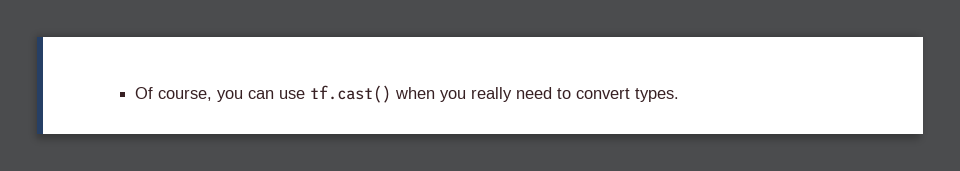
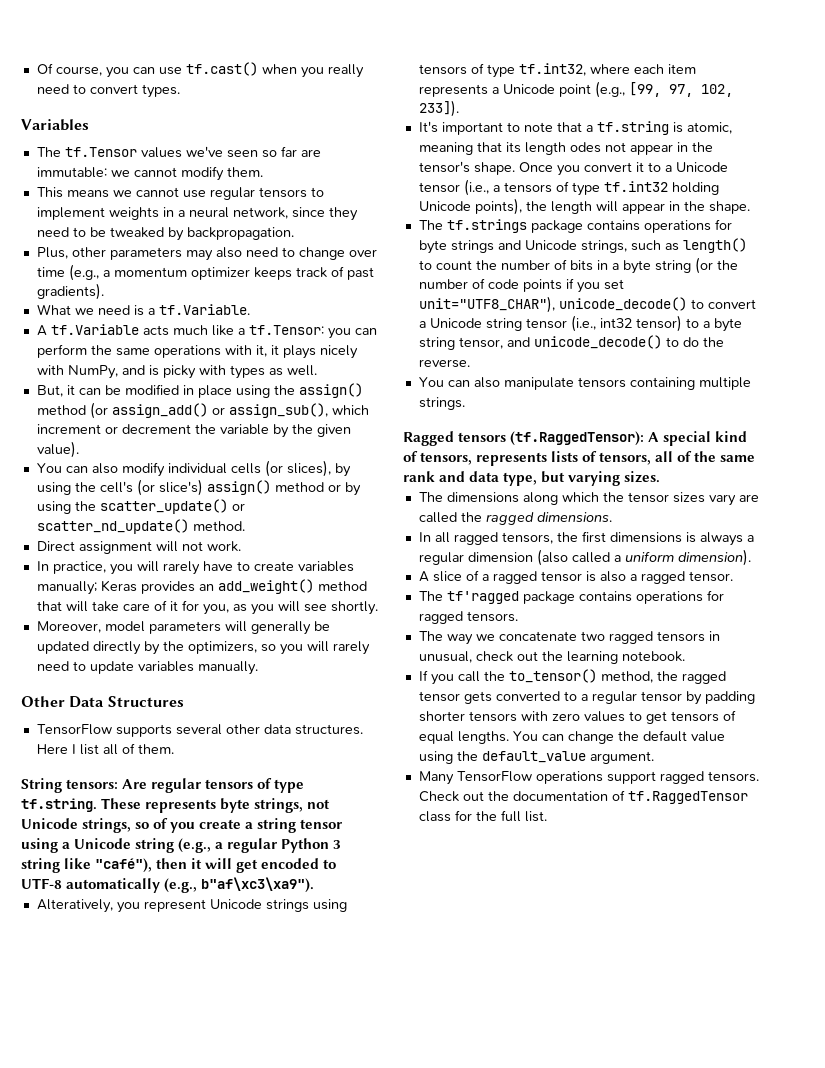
+ Variables
+ The tf.Tensor values we've seen so far are immutable: we cannot modify them.
+ This means we cannot use regular tensors to implement weights in a neural network, since they need to be tweaked by backpropagation.
+ Plus, other parameters may also need to change over time (e.g., a momentum optimizer keeps track of past gradients).
+ What we need is a tf.Variable.
+ A tf.Variable acts much like a tf.Tensor: you can perform the same operations with it, it plays nicely with NumPy, and is picky with types as well.
+ But, it can be modified in place using the assign() method (or assign_add() or assign_sub(), which increment or decrement the variable by the given value).
+ You can also modify individual cells (or slices), by using the cell's (or slice's) assign() method or by using the scatter_update() or scatter_nd_update() method.
+ Direct assignment will not work.
+ In practice, you will rarely have to create variables manually; Keras provides an add_weight() method that will take care of it for you, as you will see shortly.
+ Moreover, model parameters will generally be updated directly by the optimizers, so you will rarely need to update variables manually.
+ Other Data Structures
+ TensorFlow supports several other data structures. Here I list all of them.
+ String tensors: Are regular tensors of type tf.string. These represents byte strings, not Unicode strings, so of you create a string tensor using a Unicode string (e.g., a regular Python 3 string like "café"), then it will get encoded to UTF-8 automatically (e.g., b"af\xc3\xa9").
+ Alteratively, you represent Unicode strings using tensors of type tf.int32, where each item represents a Unicode point (e.g., [99, 97, 102, 233]).
+ It's important to note that a tf.string is atomic, meaning that its length odes not appear in the tensor's shape. Once you convert it to a Unicode tensor (i.e., a tensors of type tf.int32 holding Unicode points), the length will appear in the shape.
+ The tf.strings package contains operations for byte strings and Unicode strings, such as length() to count the number of bits in a byte string (or the number of code points if you set unit="UTF8_CHAR"), unicode_decode() to convert a Unicode string tensor (i.e., int32 tensor) to a byte string tensor, and unicode_decode() to do the reverse.
+ You can also manipulate tensors containing multiple strings.
+ Ragged tensors (tf.RaggedTensor): A special kind of tensors, represents lists of tensors, all of the same rank and data type, but varying sizes.
+ The dimensions along which the tensor sizes vary are called the ragged dimensions.
+ In all ragged tensors, the first dimensions is always a regular dimension (also called a uniform dimension).
+ A slice of a ragged tensor is also a ragged tensor.
+ The tf'ragged package contains operations for ragged tensors.
+ The way we concatenate two ragged tensors in unusual, check out the learning notebook.
+ If you call the to_tensor() method, the ragged tensor gets converted to a regular tensor by padding shorter tensors with zero values to get tensors of equal lengths. You can change the default value using the default_value argument.
+ Many TensorFlow operations support ragged tensors. Check out the documentation of tf.RaggedTensor class for the full list.

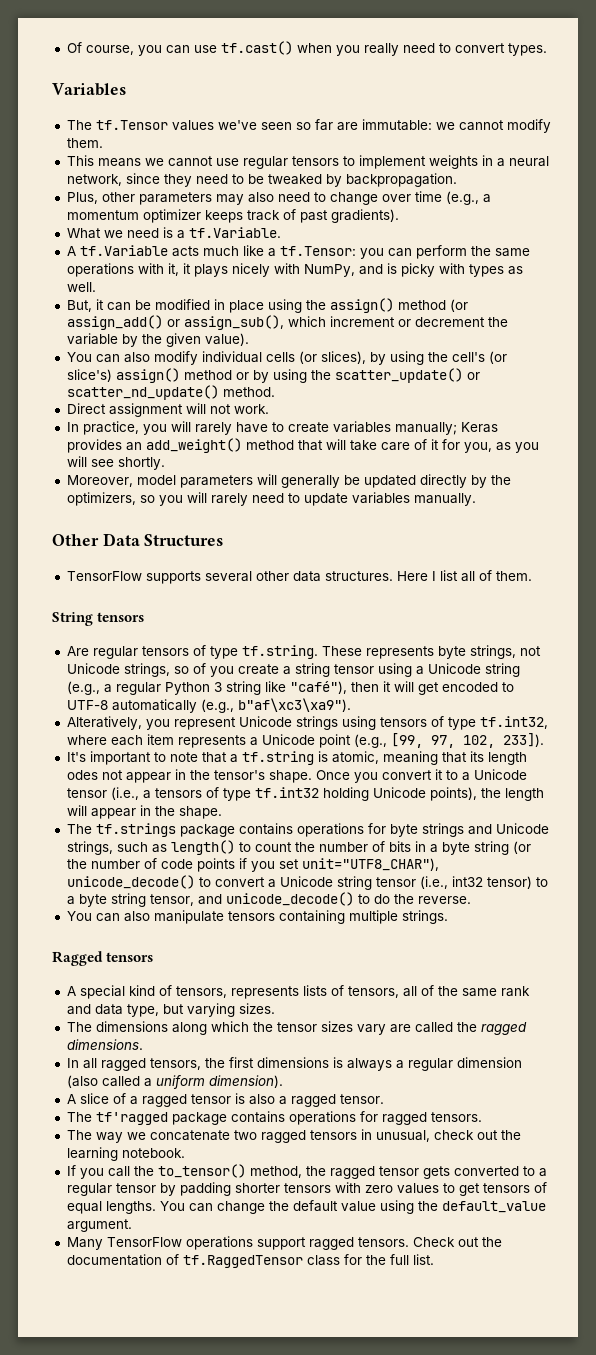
- String tensors: Are regular tensors of type tf.string. These represents byte strings, not Unicode strings, so of you create a string tensor using a Unicode string (e.g., a regular Python 3 string like "café"), then it will get encoded to UTF-8 automatically (e.g., b"af\xc3\xa9").
+ String tensors
+ Are regular tensors of type tf.string. These represents byte strings, not Unicode strings, so of you create a string tensor using a Unicode string (e.g., a regular Python 3 string like "café"), then it will get encoded to UTF-8 automatically (e.g., b"af\xc3\xa9").
- Ragged tensors (tf.RaggedTensor): A special kind of tensors, represents lists of tensors, all of the same rank and data type, but varying sizes.
+ Ragged tensors
+ A special kind of tensors, represents lists of tensors, all of the same rank and data type, but varying sizes.

